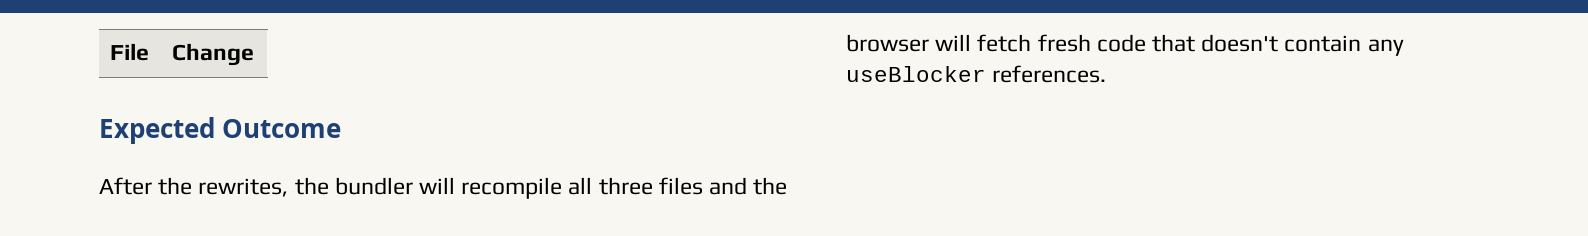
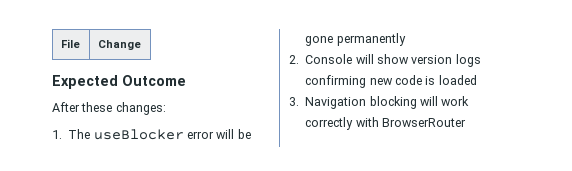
- After the rewrites, the bundler will recompile all three files and the browser will fetch fresh code that doesn't contain any useBlocker references.
+ After these changes:
+ 1. The useBlocker error will be gone permanently
+ 2. Console will show version logs confirming new code is loaded
+ 3. Navigation blocking will work correctly with BrowserRouter

